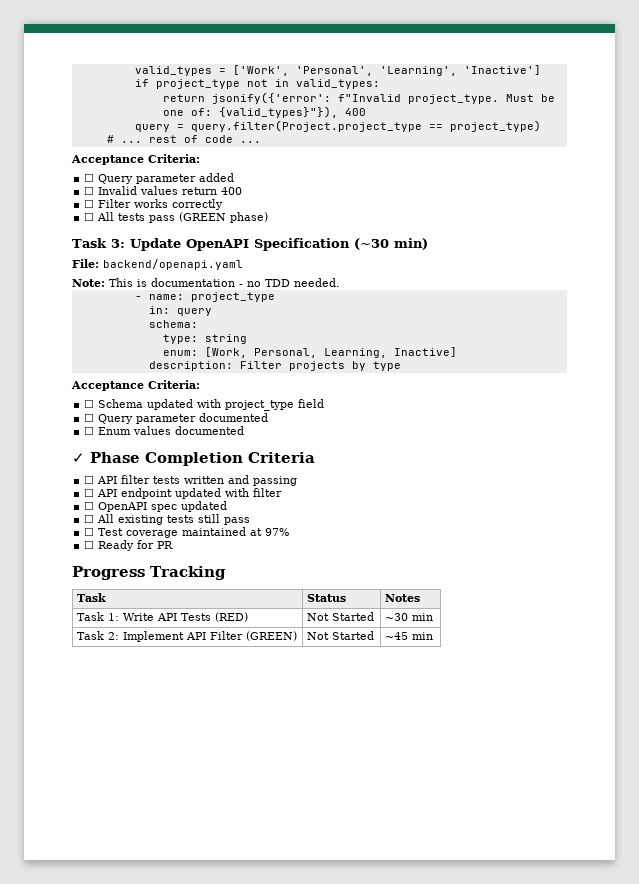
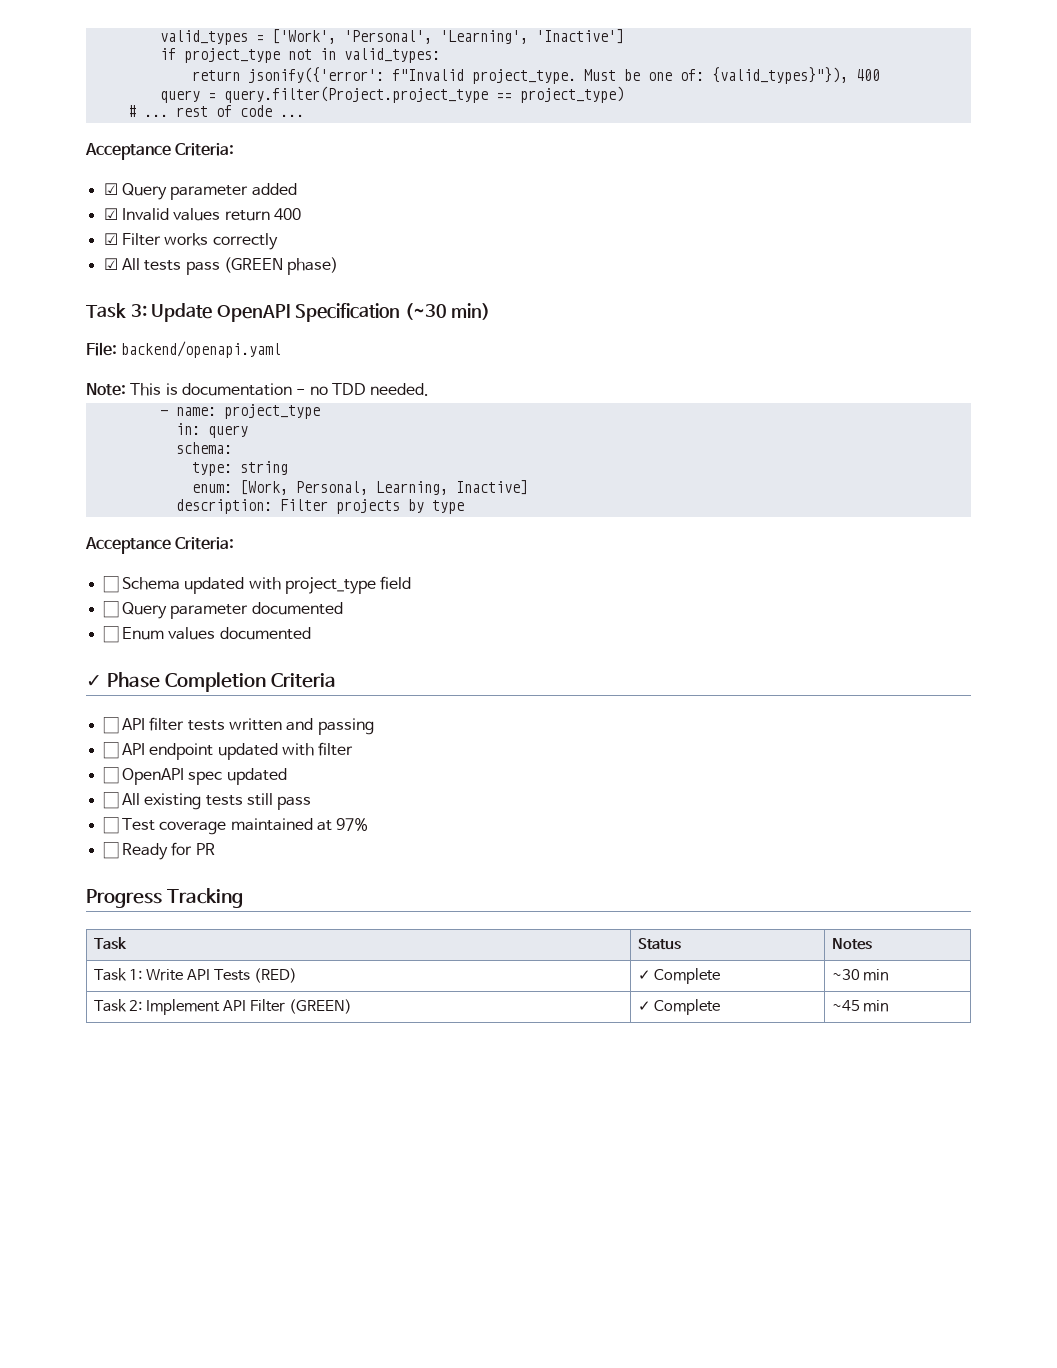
- ☐ Query parameter added
+ ☑ Query parameter added
- ☐ Invalid values return 400
+ ☑ Invalid values return 400
- ☐ Filter works correctly
+ ☑ Filter works correctly
- ☐ All tests pass (GREEN phase)
+ ☑ All tests pass (GREEN phase)
- Task 1: Write API Tests (RED) | Not Started | ~30 min
+ Task 1: Write API Tests (RED) | ✓ Complete | ~30 min
- Task 2: Implement API Filter (GREEN) | Not Started | ~45 min
+ Task 2: Implement API Filter (GREEN) | ✓ Complete | ~45 min

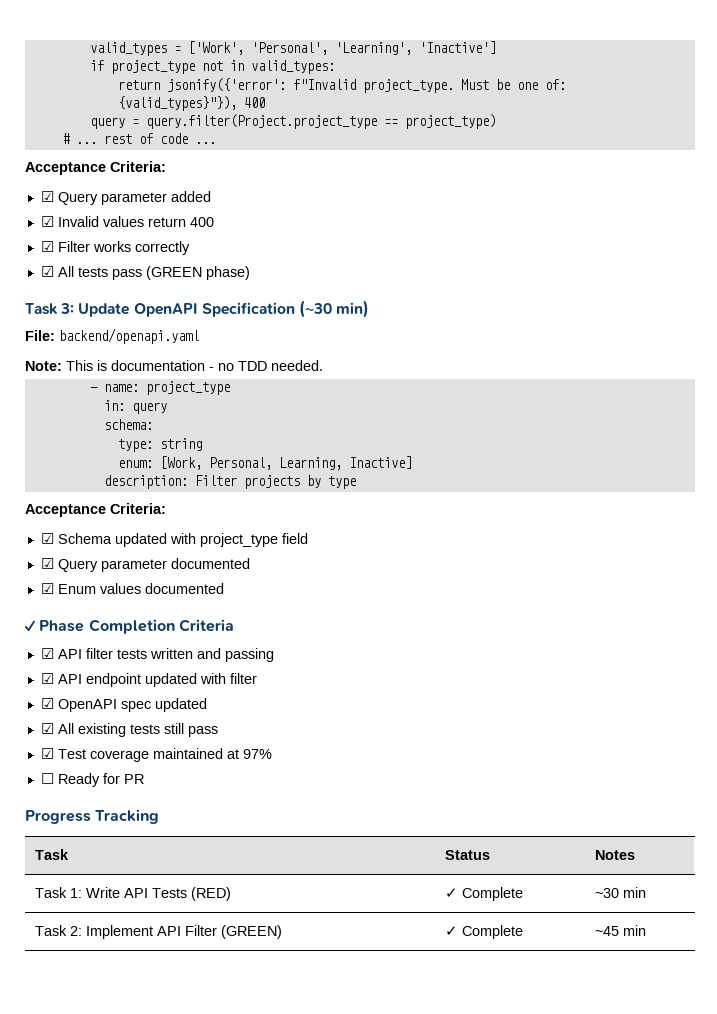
- ☐ Schema updated with project_type field
+ ☑ Schema updated with project_type field
- ☐ Query parameter documented
+ ☑ Query parameter documented
- ☐ Enum values documented
+ ☑ Enum values documented
- ☐ API filter tests written and passing
+ ☑ API filter tests written and passing
- ☐ API endpoint updated with filter
+ ☑ API endpoint updated with filter
- ☐ OpenAPI spec updated
+ ☑ OpenAPI spec updated
- ☐ All existing tests still pass
+ ☑ All existing tests still pass
- ☐ Test coverage maintained at 97%
+ ☑ Test coverage maintained at 97%

